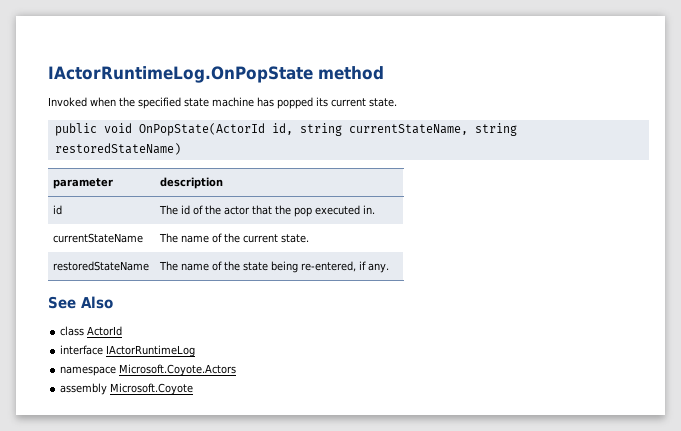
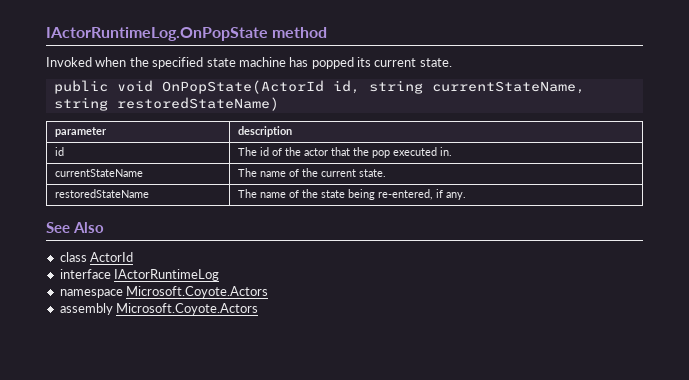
- assembly Microsoft.Coyote
+ assembly Microsoft.Coyote.Actors

